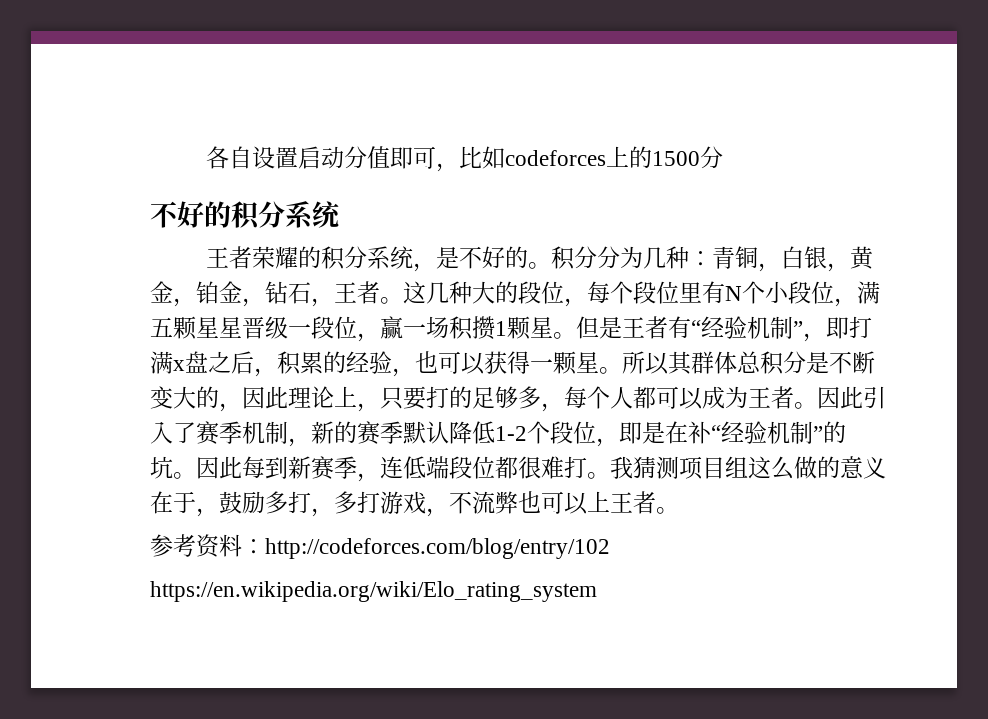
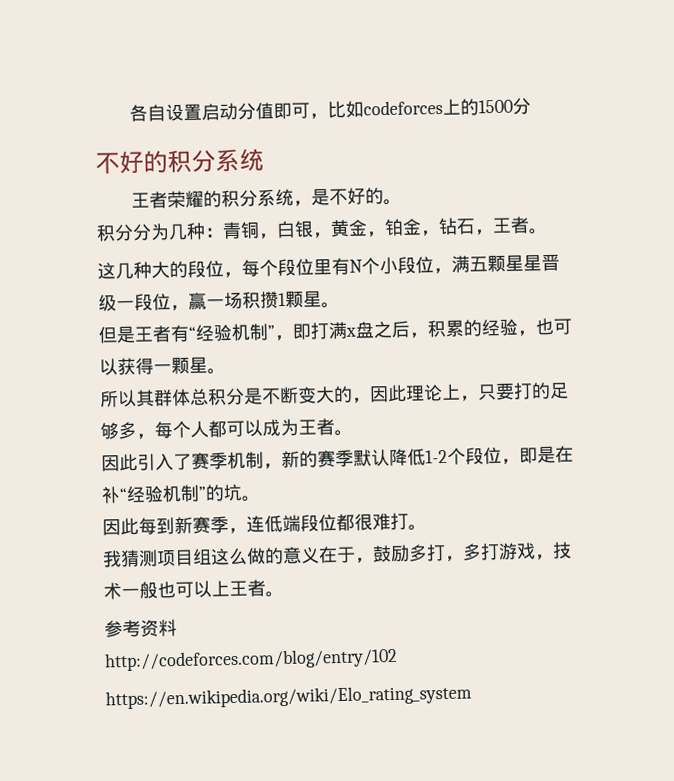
- 王者荣耀的积分系统，是不好的。积分分为几种：
+ 王者荣耀的积分系统，是不好的。
+ 积分分为几种：
- 青铜，白银，黄金，铂金，钻石，王者。这几种大的段位，每个段位里有N个小段位，满五颗星星晋级一段位，赢一场积攒1颗星。但是王者有“经验机制”，即打满x盘之后，积累的经验，也可以获得一颗星。所以其群体总积分是不断变大的，因此理论上，只要打的足够多，每个人都可以成为王者。因此引入了赛季机制，新的赛季默认降低1-2个段位，即是在补“经验机制”的坑。因此每到新赛季，连低端段位都很难打。我猜测项目组这么做的意义在于，鼓励多打，多打游戏，不流弊也可以上王者。
+ 青铜，白银，黄金，铂金，钻石，王者。
+ 这几种大的段位，每个段位里有N个小段位，满五颗星星晋级一段位，赢一场积攒1颗星。
+ 但是王者有“经验机制”，即打满x盘之后，积累的经验，也可以获得一颗星。
+ 所以其群体总积分是不断变大的，因此理论上，只要打的足够多，每个人都可以成为王者。
+ 因此引入了赛季机制，新的赛季默认降低1-2个段位，即是在补“经验机制”的坑。
+ 因此每到新赛季，连低端段位都很难打。
+ 我猜测项目组这么做的意义在于，鼓励多打，多打游戏，技术一般也可以上王者。
- 参考资料：http://codeforces.com/blog/entry/102
+ 参考资料
+ http://codeforces.com/blog/entry/102

